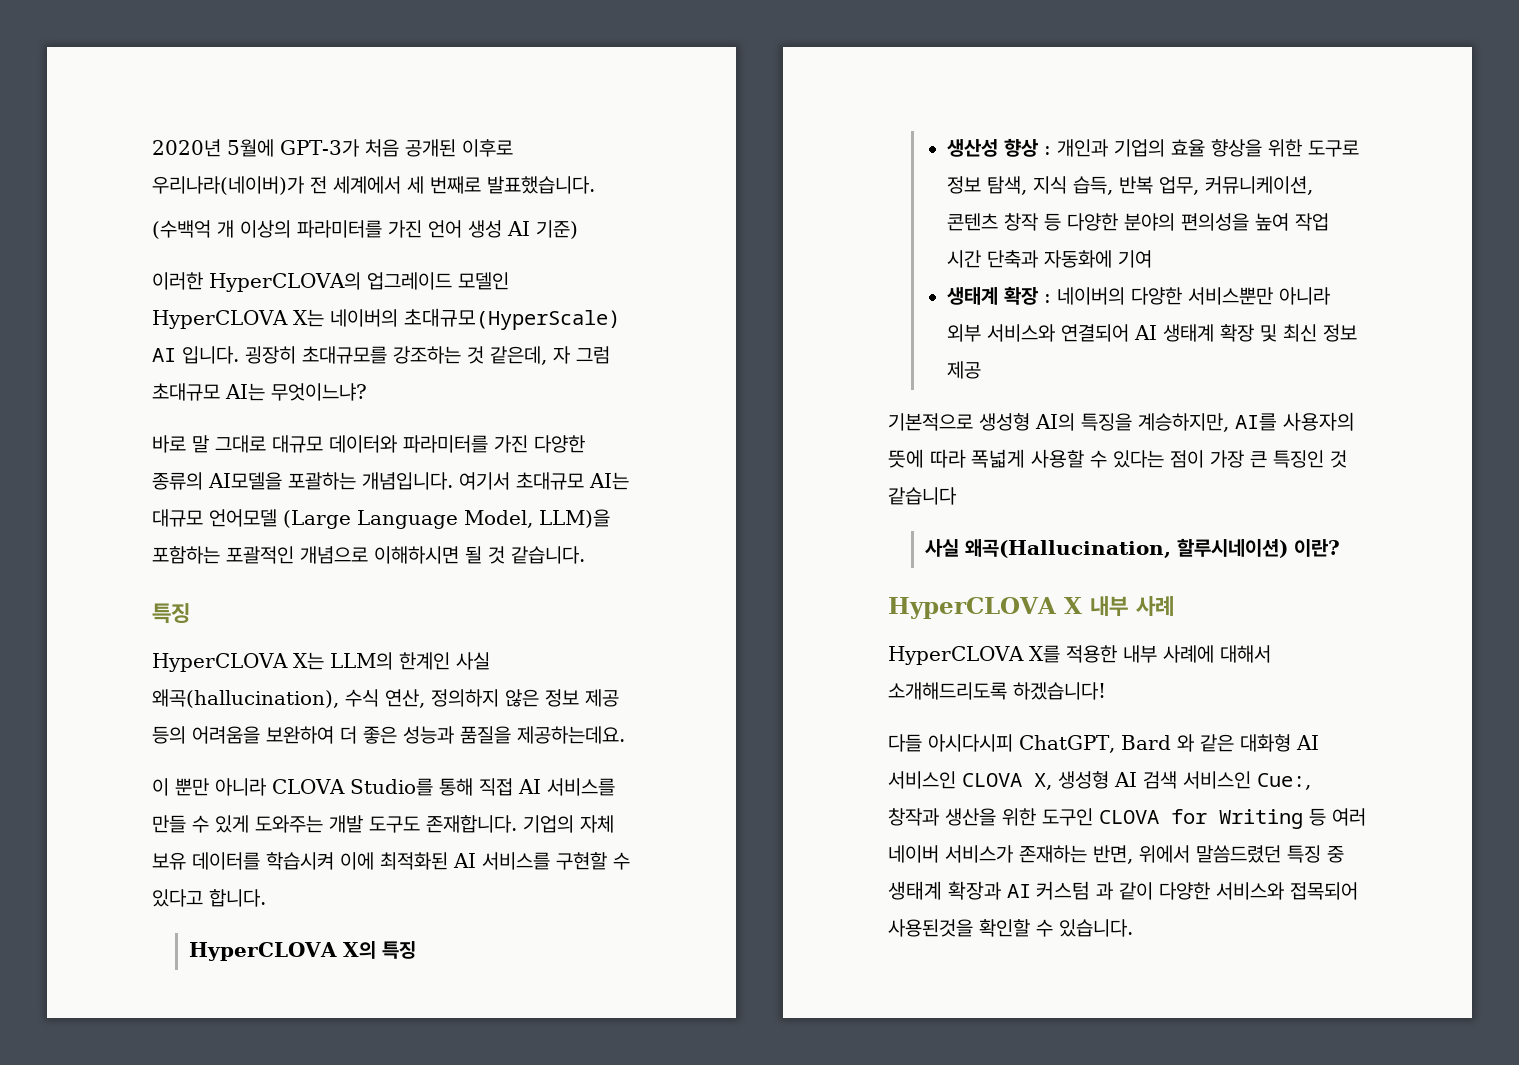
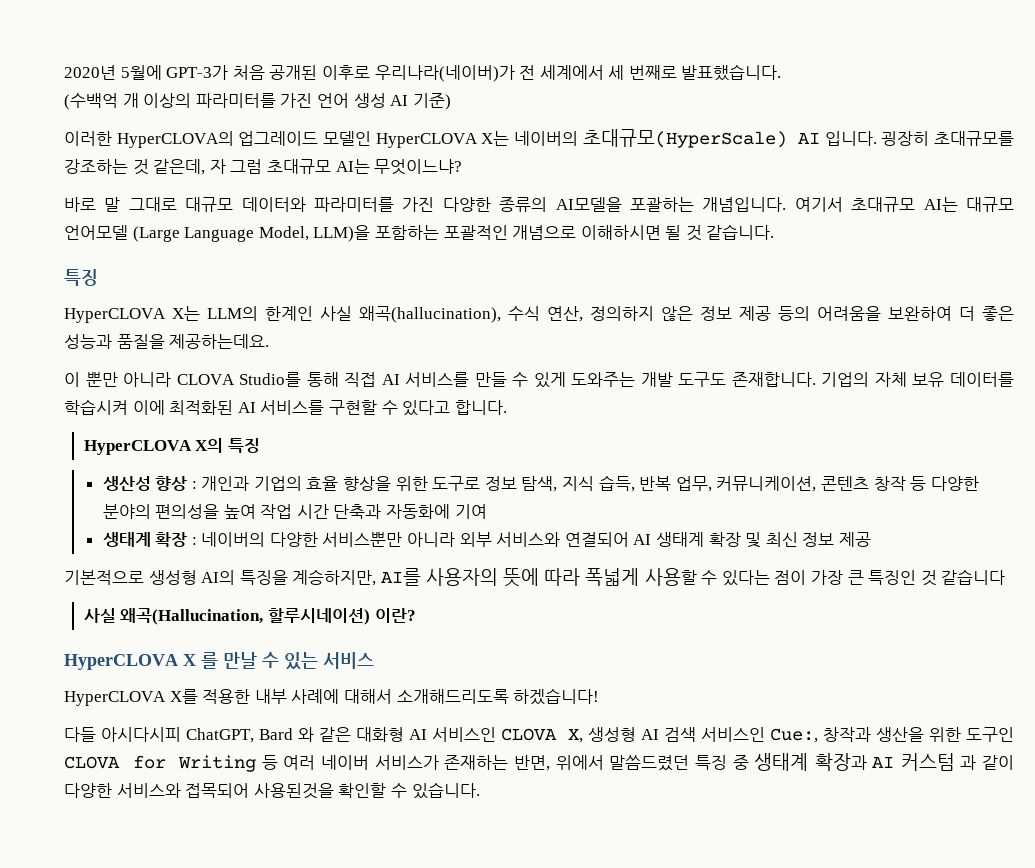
- HyperCLOVA X 내부 사례
+ HyperCLOVA X 를 만날 수 있는 서비스

